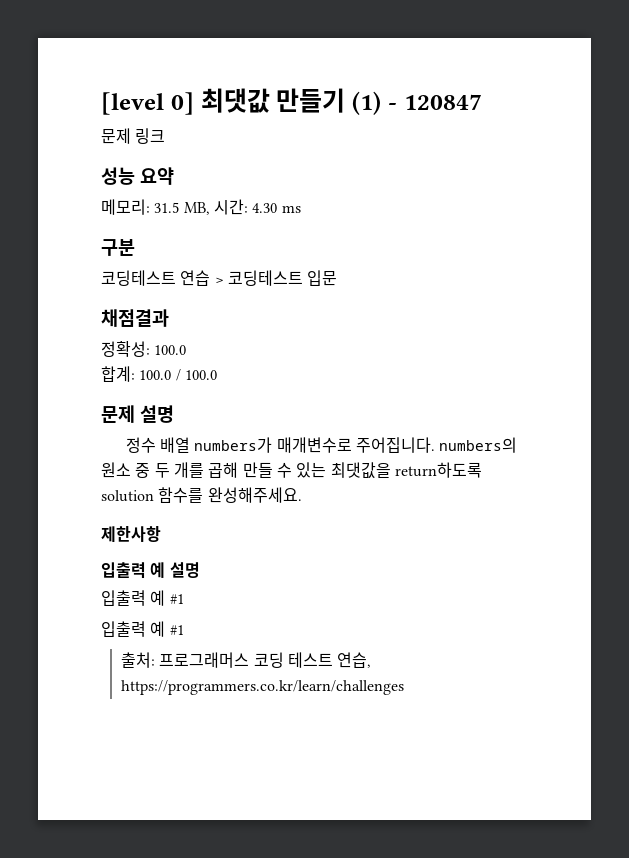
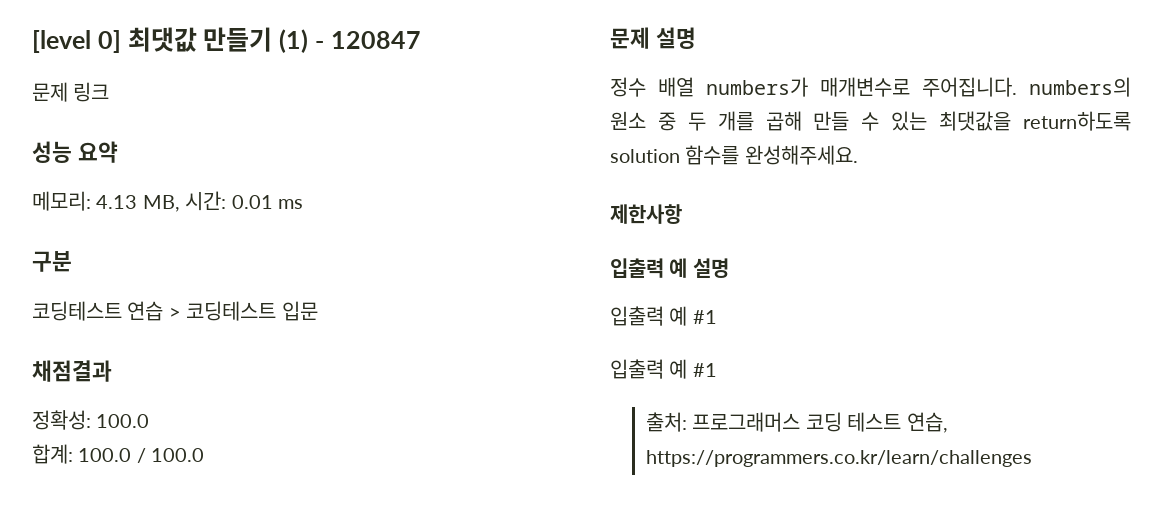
- 메모리: 31.5 MB, 시간: 4.30 ms
+ 메모리: 4.13 MB, 시간: 0.01 ms

